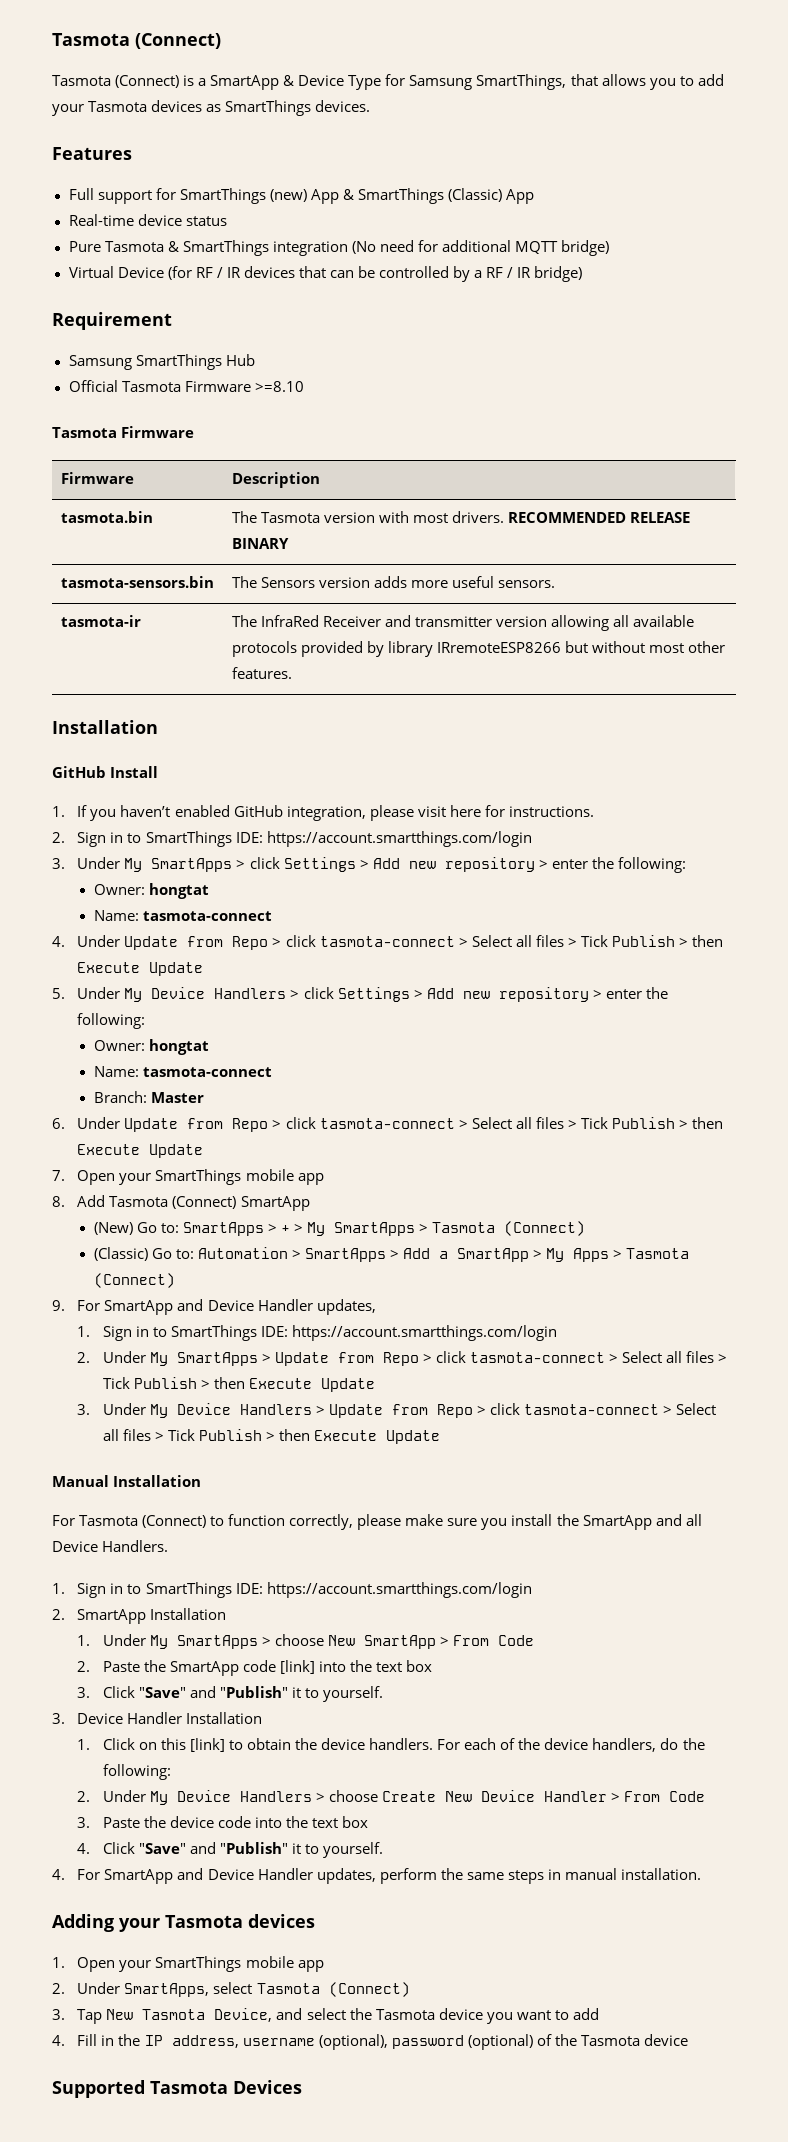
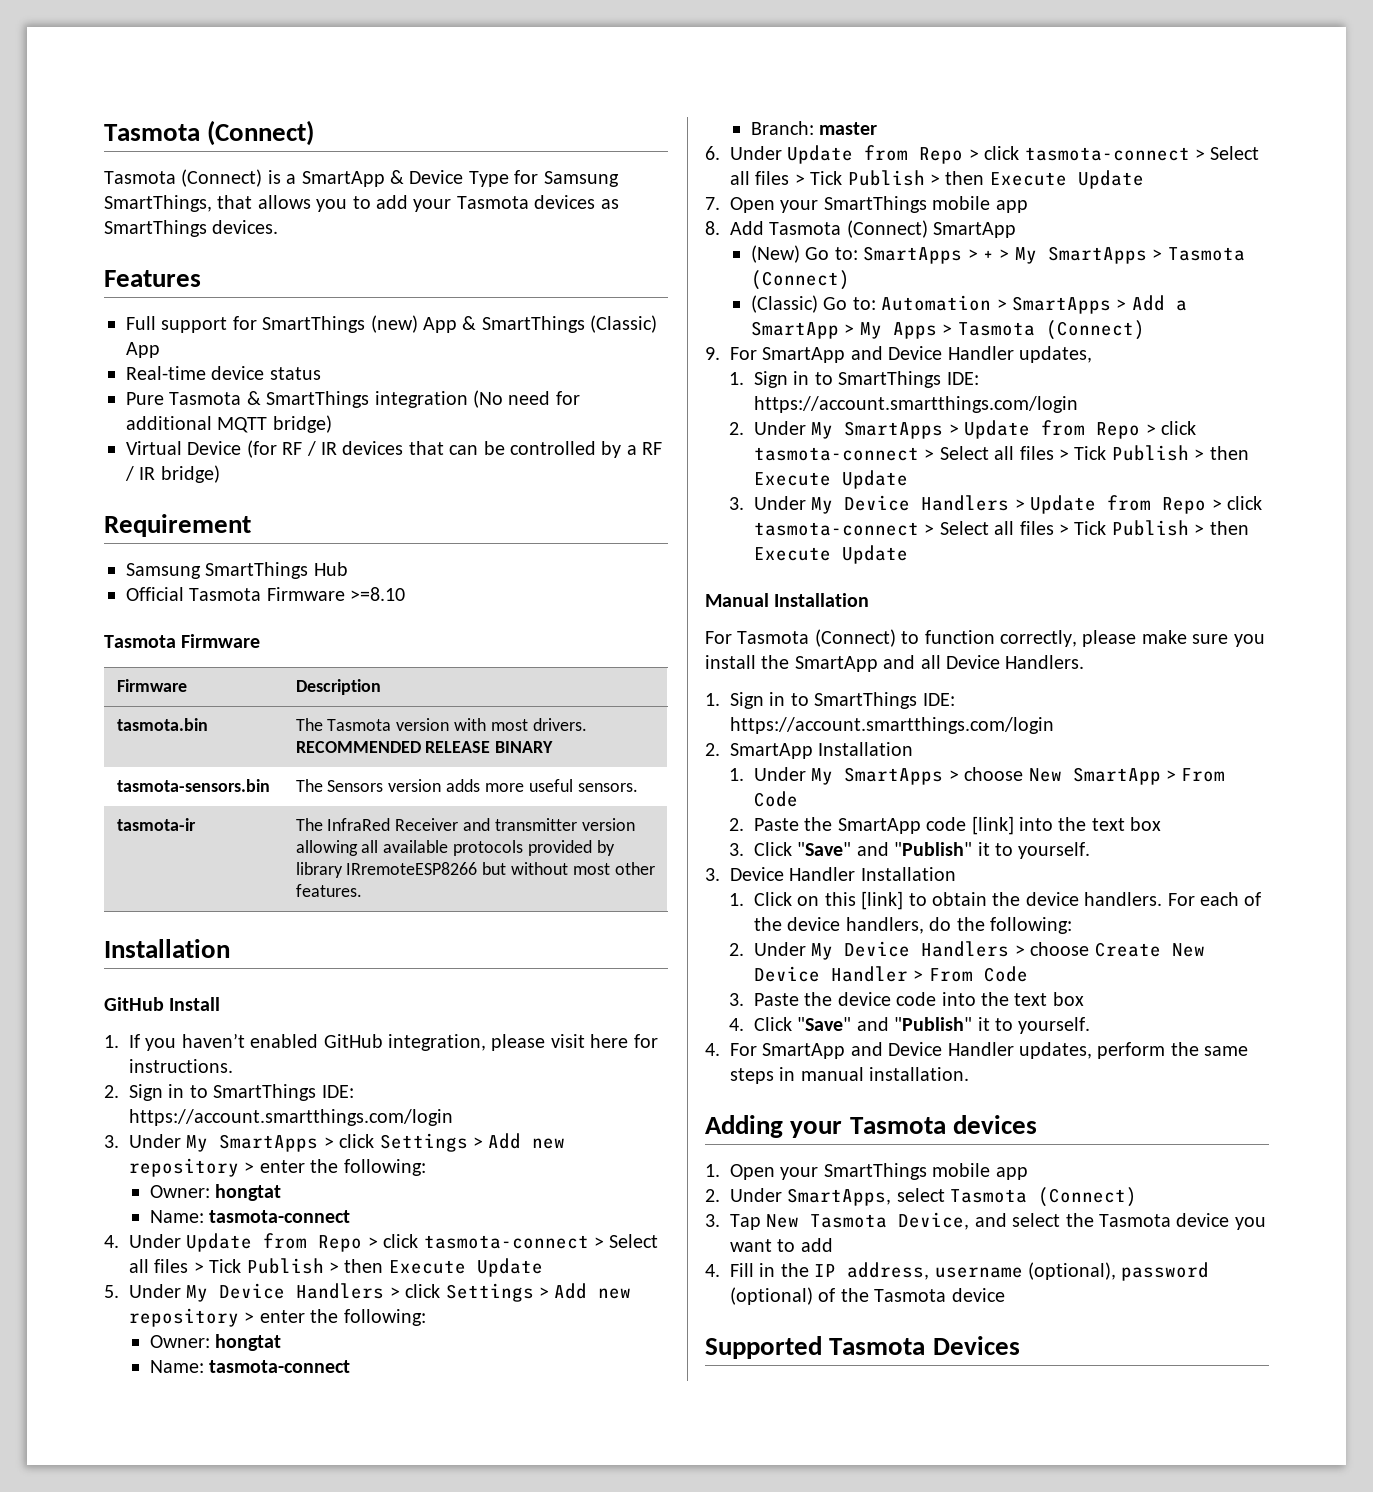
- Branch: Master
+ Branch: master

